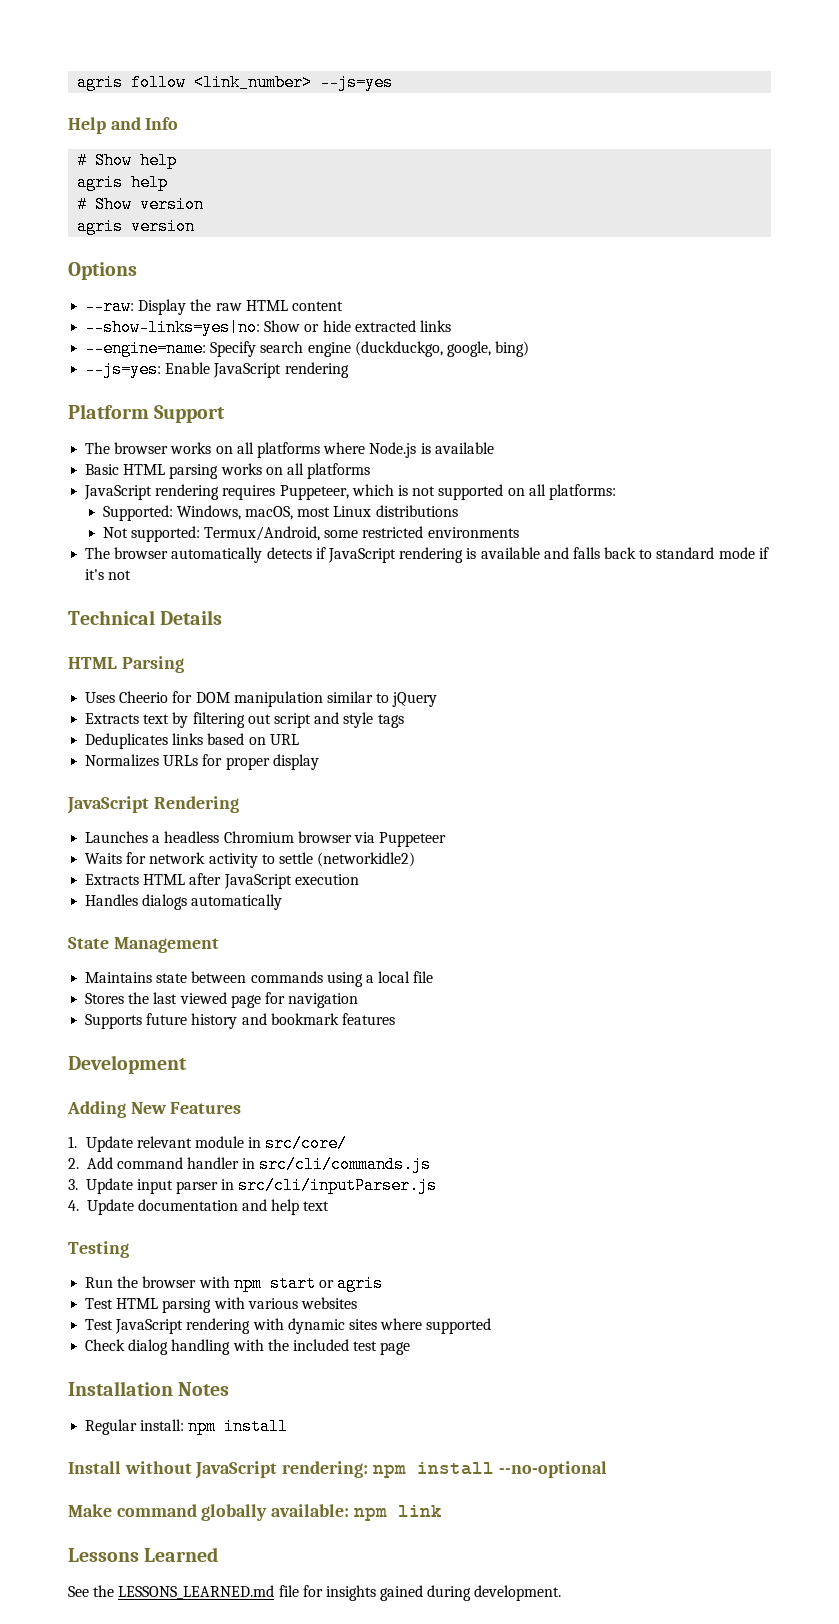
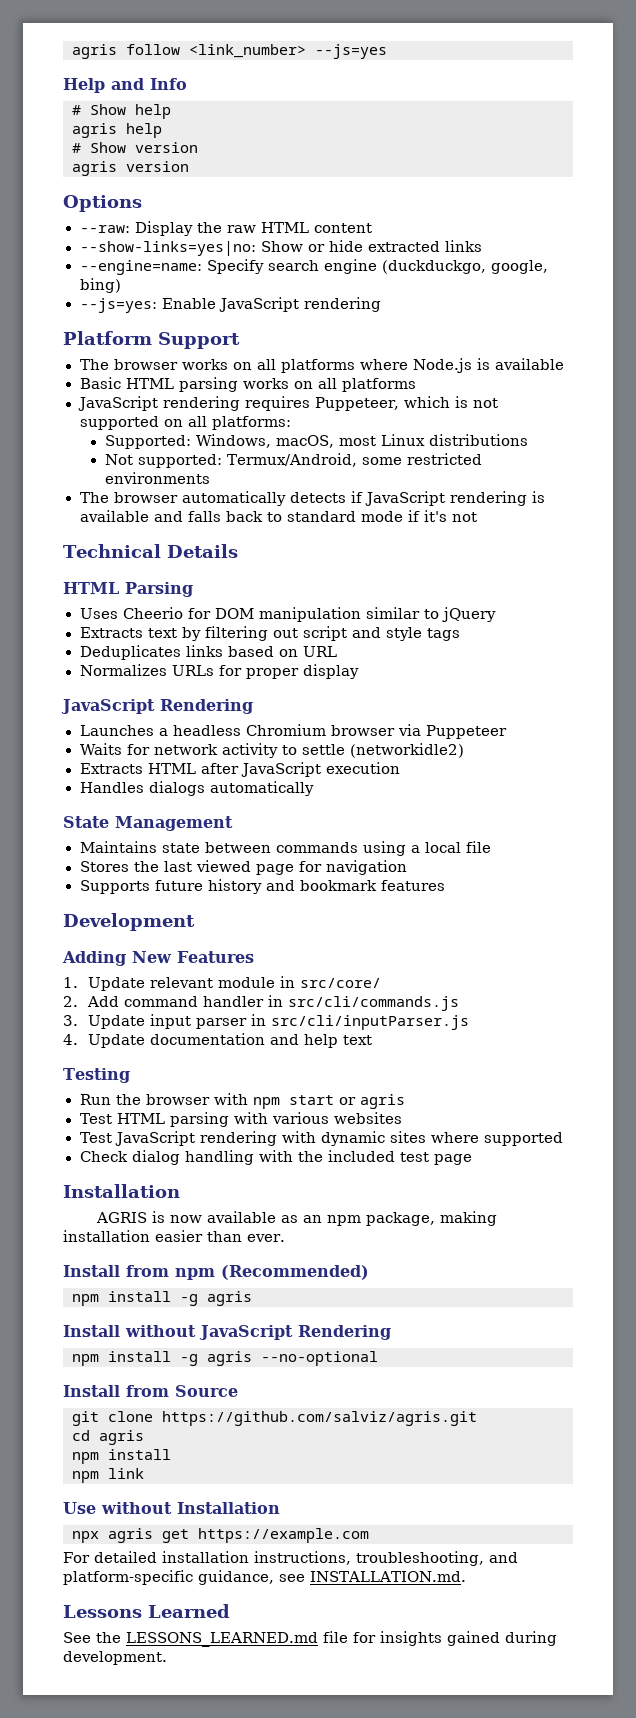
  Check dialog handling with the included test page
- Installation Notes
- Regular install: npm install
+ Installation
+ AGRIS is now available as an npm package, making installation easier than ever.
+ Install from npm (Recommended)
+ npm install -g agris
- Install without JavaScript rendering: npm install --no-optional
+ Install without JavaScript Rendering
+ npm install -g agris --no-optional
- Make command globally available: npm link
+ Install from Source
+ git clone https://github.com/salviz/agris.git
+ cd agris
+ npm install
+ npm link
+ Use without Installation
+ npx agris get https://example.com
+ For detailed installation instructions, troubleshooting, and platform-specific guidance, see INSTALLATION.md.

